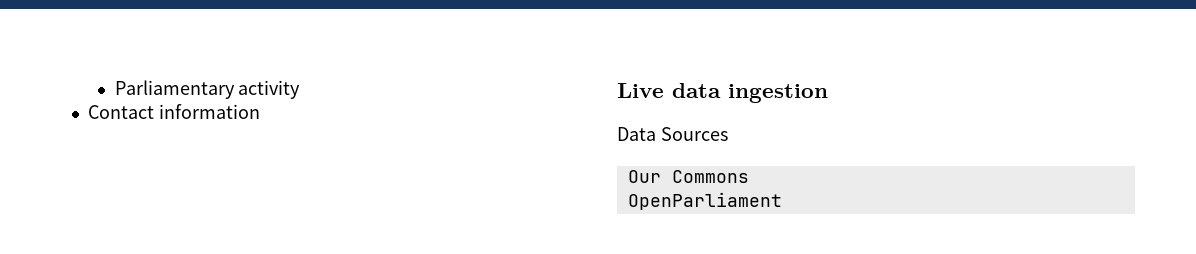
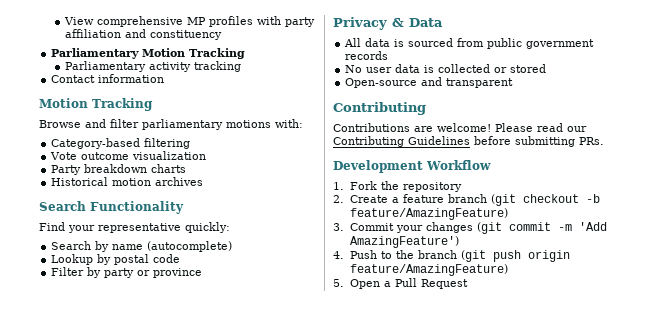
+ View comprehensive MP profiles with party affiliation and constituency
+ Parliamentary Motion Tracking
- Parliamentary activity
+ Parliamentary activity tracking
  Contact information
- Live data ingestion
- Data Sources
- Our Commons
- OpenParliament
+ Motion Tracking
+ Browse and filter parliamentary motions with:
+ Category-based filtering
+ Vote outcome visualization
+ Party breakdown charts
+ Historical motion archives
+ Search Functionality
+ Find your representative quickly:
+ Search by name (autocomplete)
+ Lookup by postal code
+ Filter by party or province
+ Privacy & Data
+ All data is sourced from public government records
+ No user data is collected or stored
+ Open-source and transparent
+ Contributing
+ Contributions are welcome! Please read our Contributing Guidelines before submitting PRs.
+ Development Workflow
+ 1. Fork the repository
+ 2. Create a feature branch (git checkout -b feature/AmazingFeature)
+ 3. Commit your changes (git commit -m 'Add AmazingFeature')
+ 4. Push to the branch (git push origin feature/AmazingFeature)
+ 5. Open a Pull Request

